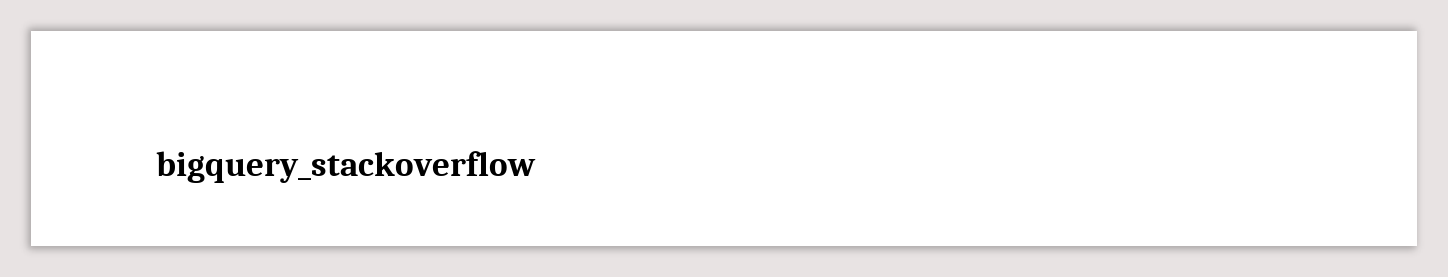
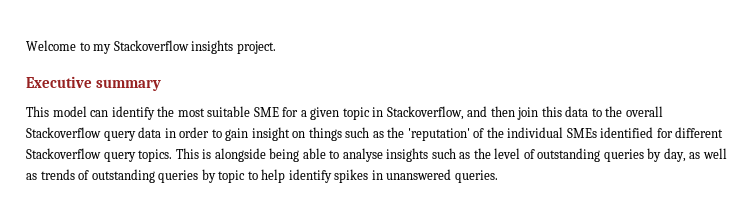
- bigquery_stackoverflow
+ Welcome to my Stackoverflow insights project.
+ Executive summary
+ This model can identify the most suitable SME for a given topic in Stackoverflow, and then join this data to the overall Stackoverflow query data in order to gain insight on things such as the 'reputation' of the individual SMEs identified for different Stackoverflow query topics. This is alongside being able to analyse insights such as the level of outstanding queries by day, as well as trends of outstanding queries by topic to help identify spikes in unanswered queries.

